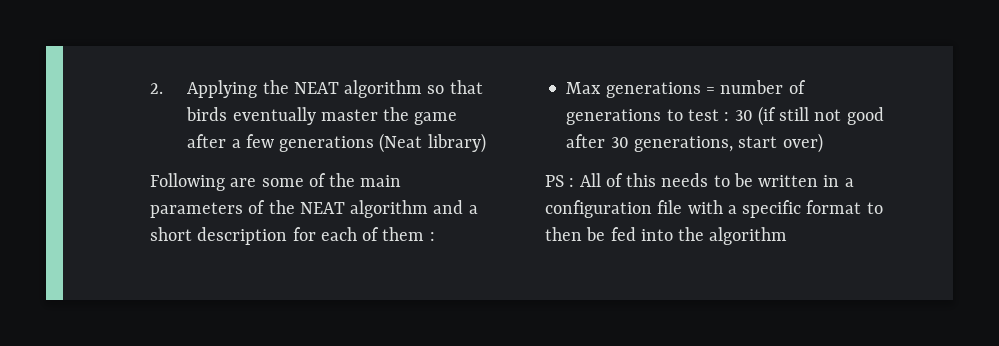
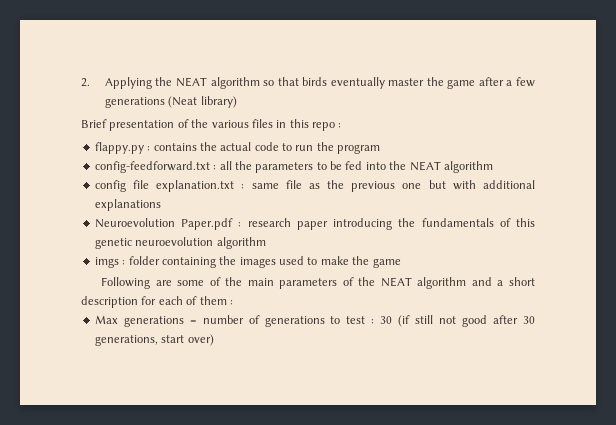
+ Brief presentation of the various files in this repo :
+ flappy.py : contains the actual code to run the program
+ config-feedforward.txt : all the parameters to be fed into the NEAT algorithm
+ config file explanation.txt : same file as the previous one but with additional explanations
+ Neuroevolution Paper.pdf : research paper introducing the fundamentals of this genetic neuroevolution algorithm
+ imgs : folder containing the images used to make the game
- PS : All of this needs to be written in a configuration file with a specific format to then be fed into the algorithm

